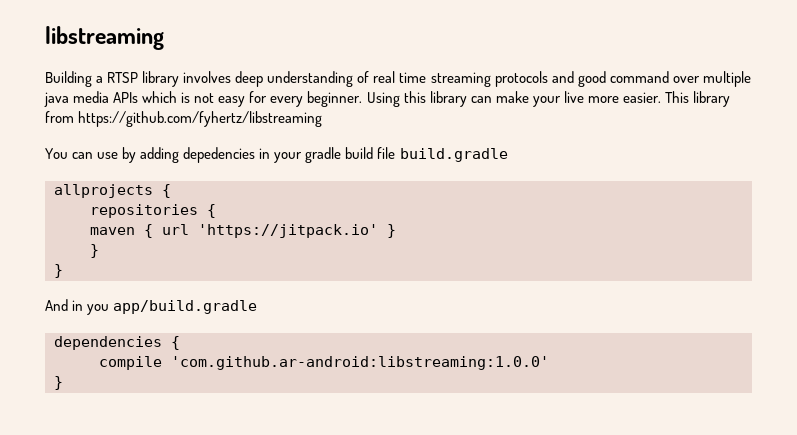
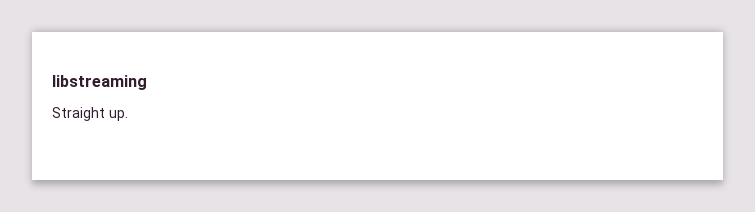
- Building a RTSP library involves deep understanding of real time streaming protocols and good command over multiple java media APIs which is not easy for every beginner. Using this library can make your live more easier. This library from https://github.com/fyhertz/libstreaming
- You can use by adding depedencies in your gradle build file build.gradle
- allprojects {
- repositories {
- maven { url 'https://jitpack.io' }
- }
- }
- And in you app/build.gradle
- dependencies {
- compile 'com.github.ar-android:libstreaming:1.0.0'
- }
+ Straight up.

